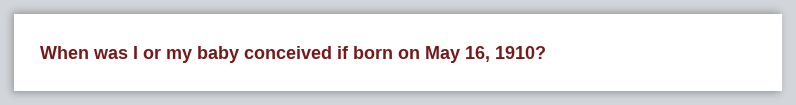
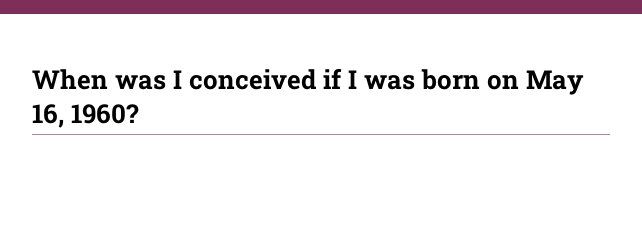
- When was I or my baby conceived if born on May 16, 1910?
+ When was I conceived if I was born on May 16, 1960?

